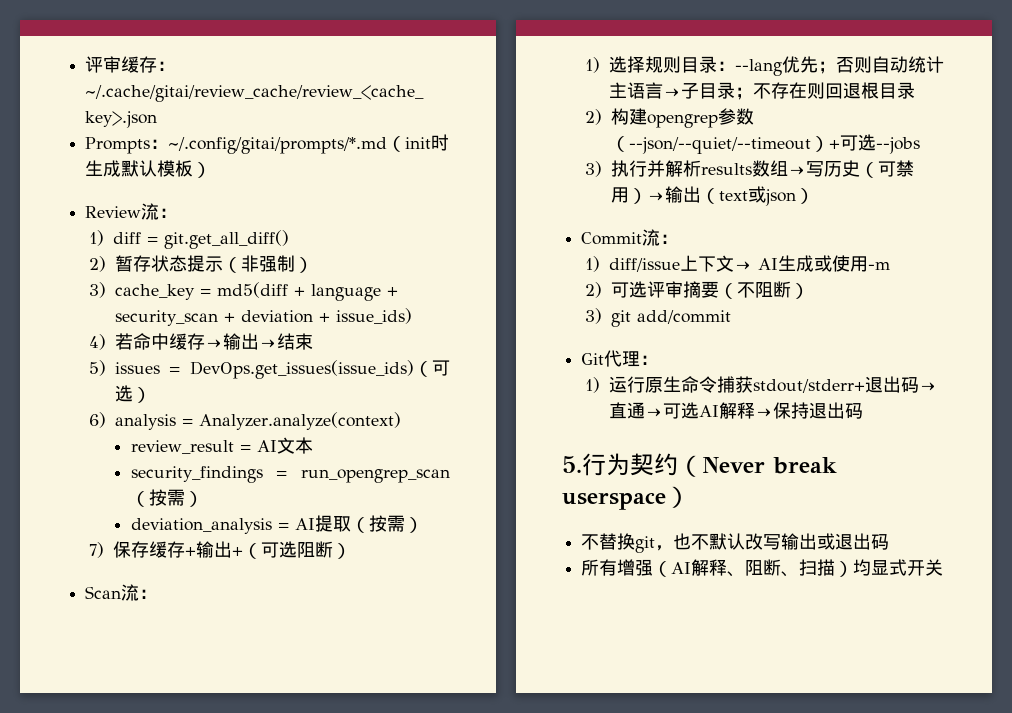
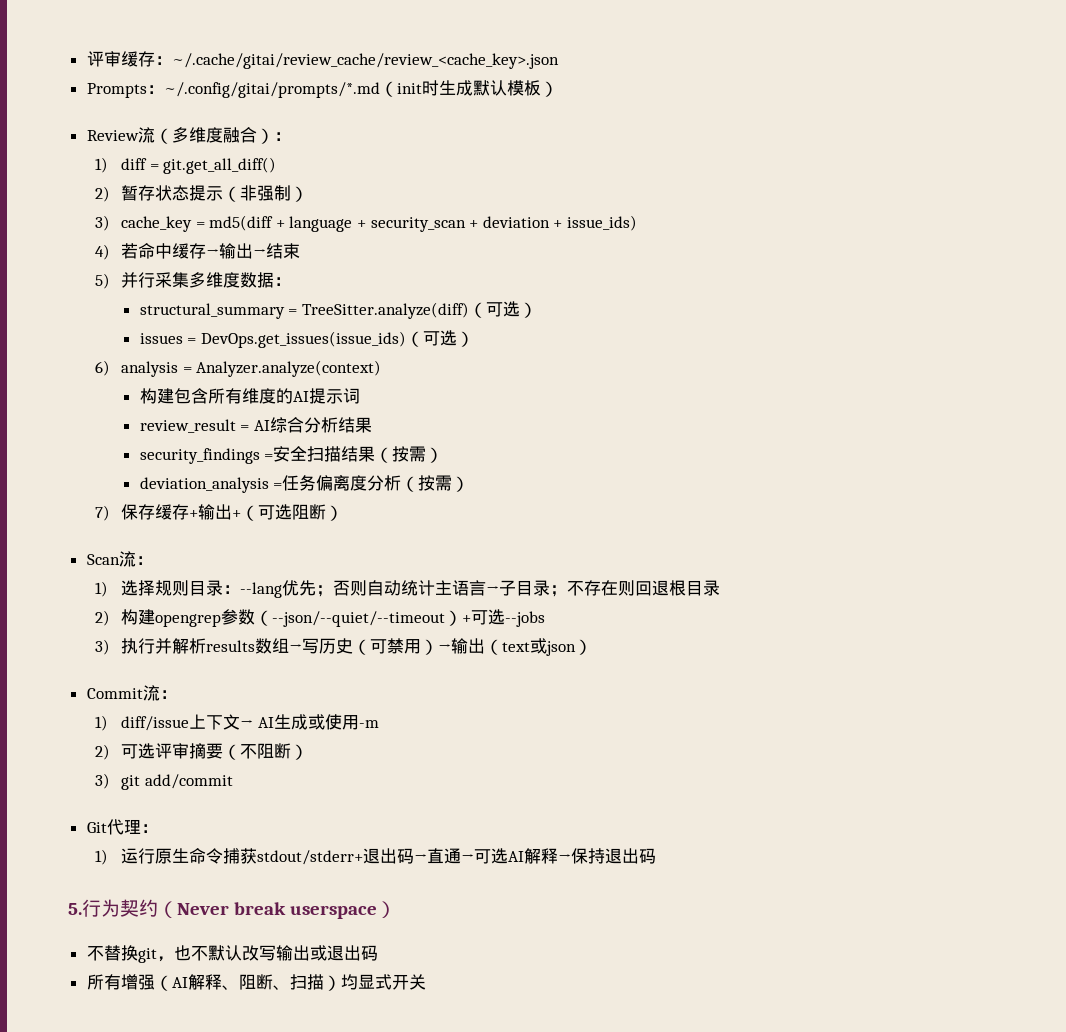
- Review流：
+ Review流（多维度融合）：
- 5) issues = DevOps.get_issues(issue_ids)（可选）
+ 5)并行采集多维度数据：
+ structural_summary = TreeSitter.analyze(diff)（可选）
+ issues = DevOps.get_issues(issue_ids)（可选）
+ 构建包含所有维度的AI提示词
- review_result = AI文本
+ review_result = AI综合分析结果
- security_findings = run_opengrep_scan（按需）
+ security_findings =安全扫描结果（按需）
- deviation_analysis = AI提取（按需）
+ deviation_analysis =任务偏离度分析（按需）

